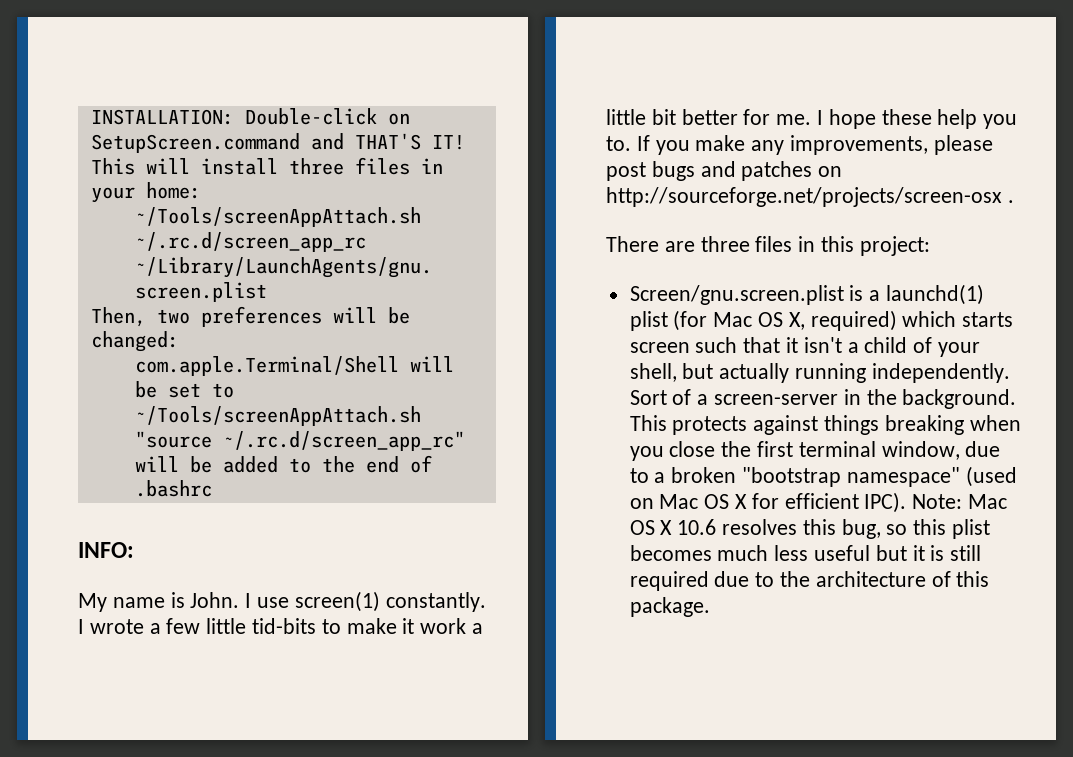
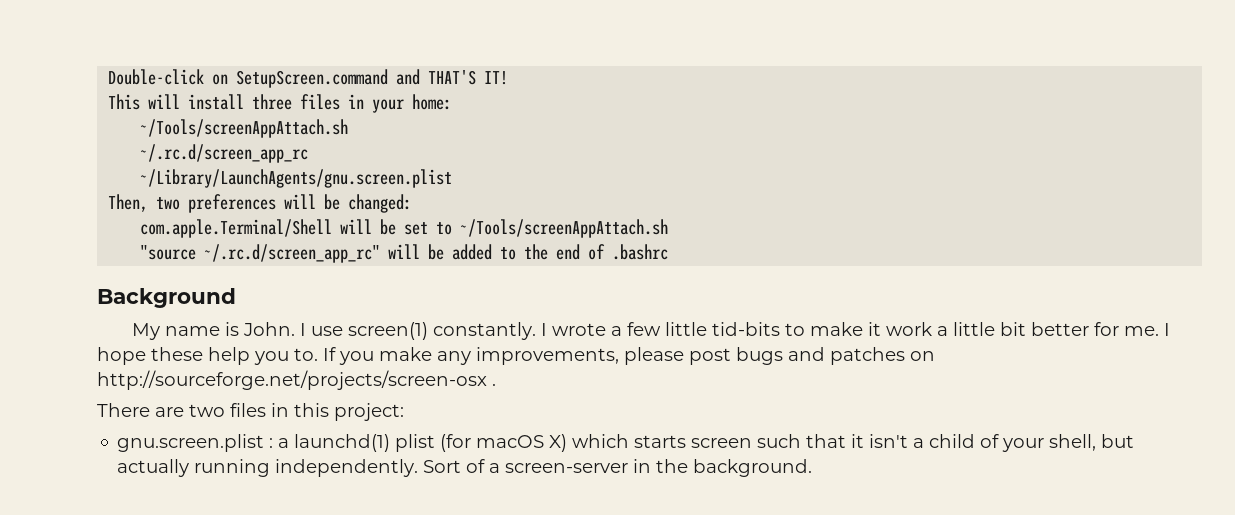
- INSTALLATION: Double-click on SetupScreen.command and THAT'S IT!
+ Double-click on SetupScreen.command and THAT'S IT!
- INFO:
+ Background
- There are three files in this project:
+ There are two files in this project:
- Screen/gnu.screen.plist is a launchd(1) plist (for Mac OS X, required) which starts screen such that it isn't a child of your shell, but actually running independently.
+ gnu.screen.plist : a launchd(1) plist (for macOS X) which starts screen such that it isn't a child of your shell, but actually running independently.
- This protects against things breaking when you close the first terminal window, due to a broken "bootstrap namespace" (used on Mac OS X for efficient IPC). Note: Mac OS X 10.6 resolves this bug, so this plist becomes much less useful but it is still required due to the architecture of this package.

